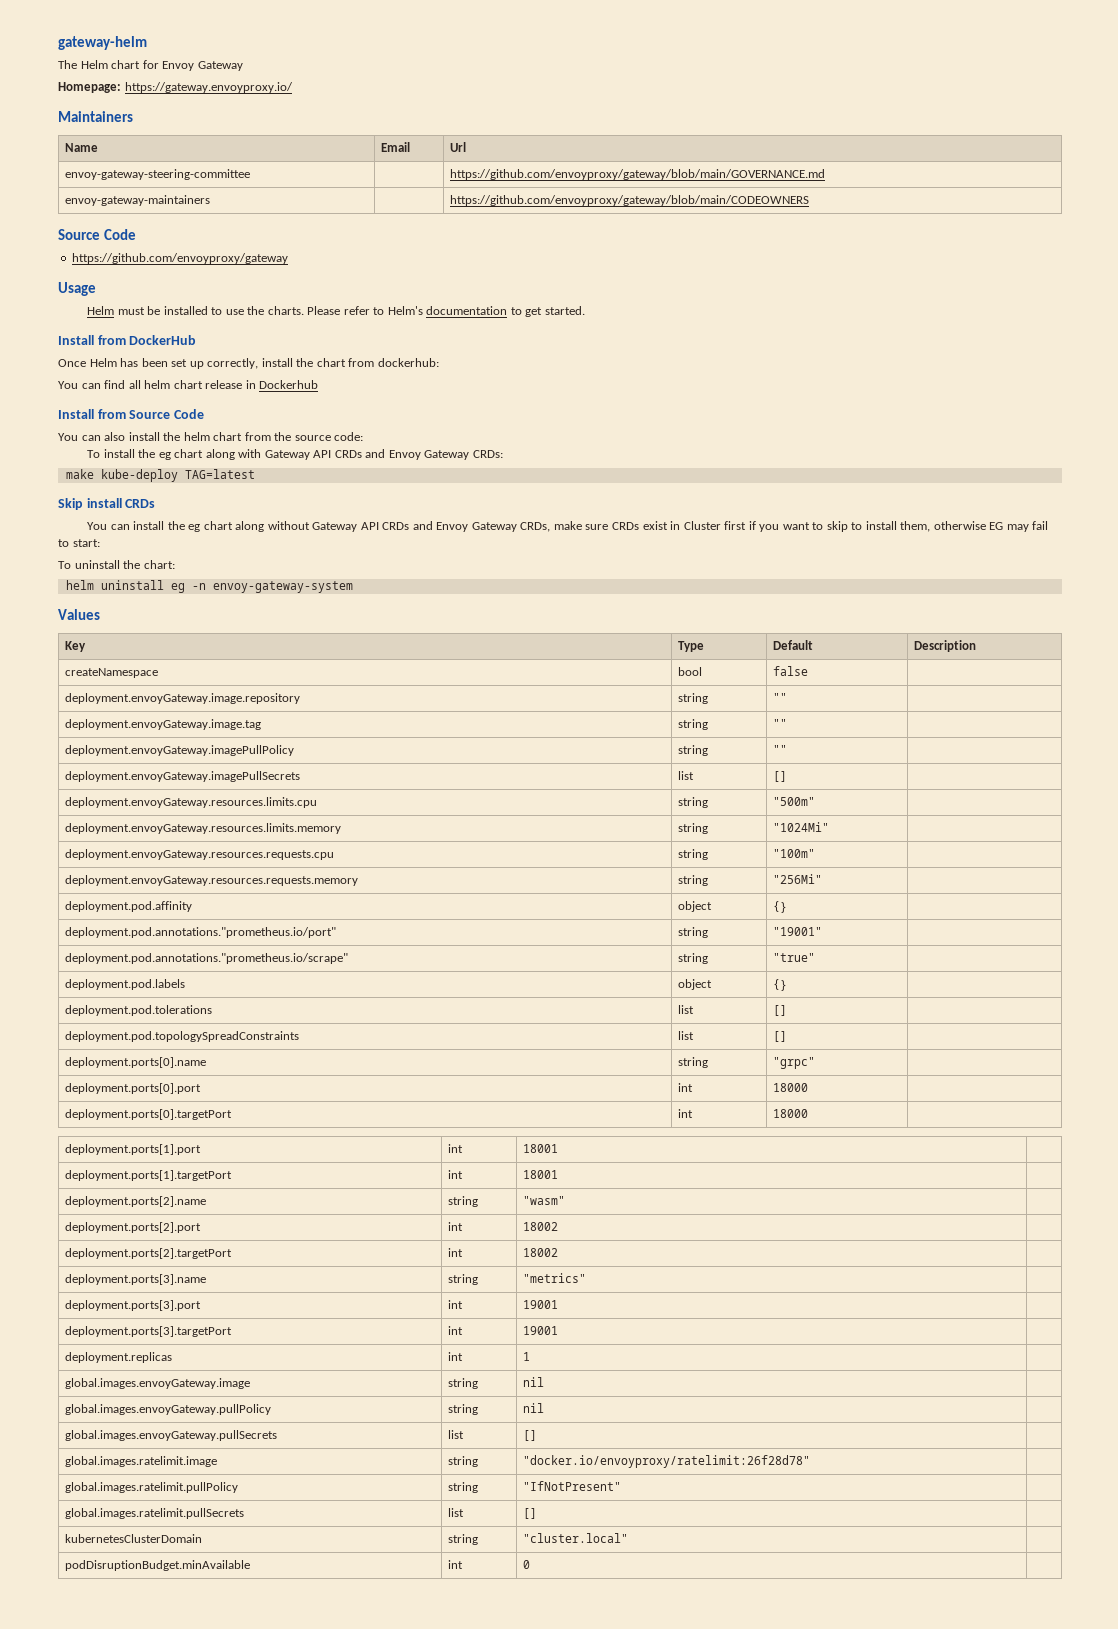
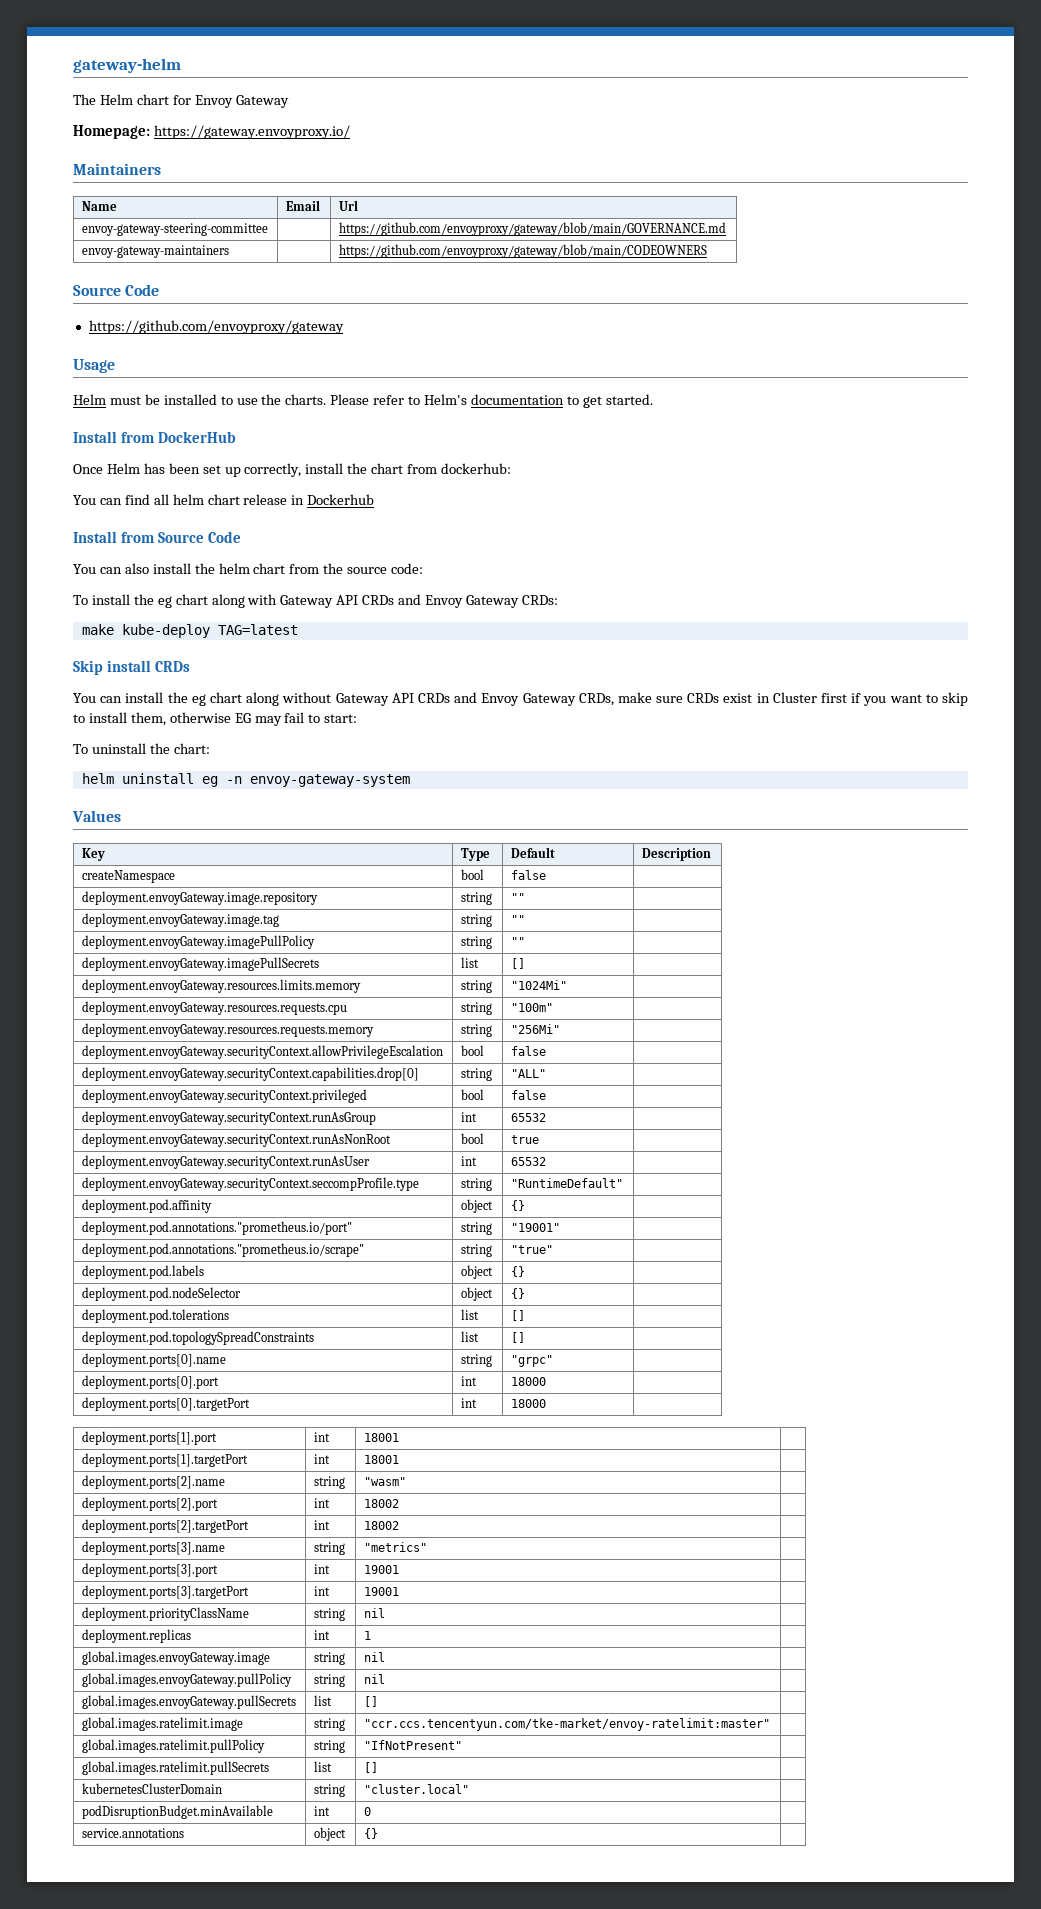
- deployment.envoyGateway.resources.limits.cpu | string | "500m" |
+ deployment.envoyGateway.securityContext.allowPrivilegeEscalation | bool | false |
+ deployment.envoyGateway.securityContext.capabilities.drop[0] | string | "ALL" |
+ deployment.envoyGateway.securityContext.privileged | bool | false |
+ deployment.envoyGateway.securityContext.runAsGroup | int | 65532 |
+ deployment.envoyGateway.securityContext.runAsNonRoot | bool | true |
+ deployment.envoyGateway.securityContext.runAsUser | int | 65532 |
+ deployment.envoyGateway.securityContext.seccompProfile.type | string | "RuntimeDefault" |
+ deployment.pod.nodeSelector | object | {} |
+ deployment.priorityClassName | string | nil |
- global.images.ratelimit.image | string | "docker.io/envoyproxy/ratelimit:26f28d78" |
+ global.images.ratelimit.image | string | "ccr.ccs.tencentyun.com/tke-market/envoy-ratelimit:master" |
+ service.annotations | object | {} |

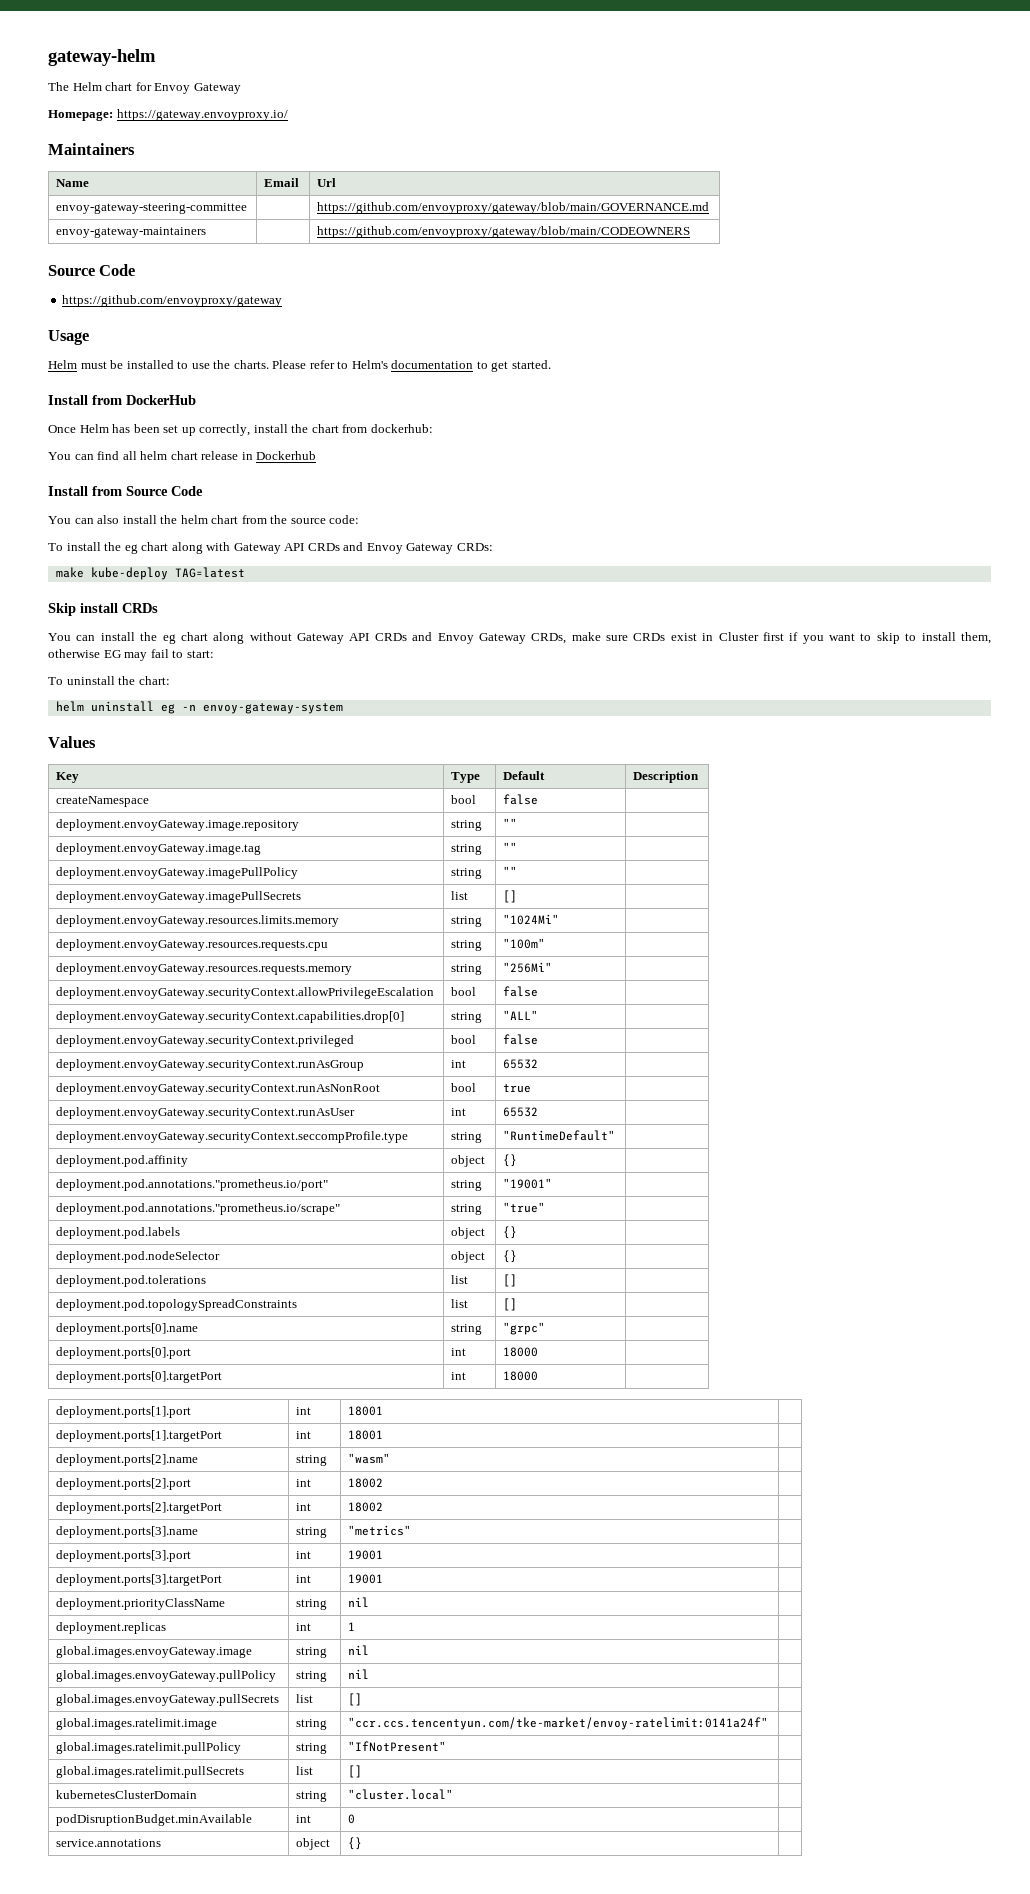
- global.images.ratelimit.image | string | "ccr.ccs.tencentyun.com/tke-market/envoy-ratelimit:master" |
+ global.images.ratelimit.image | string | "ccr.ccs.tencentyun.com/tke-market/envoy-ratelimit:0141a24f" |

